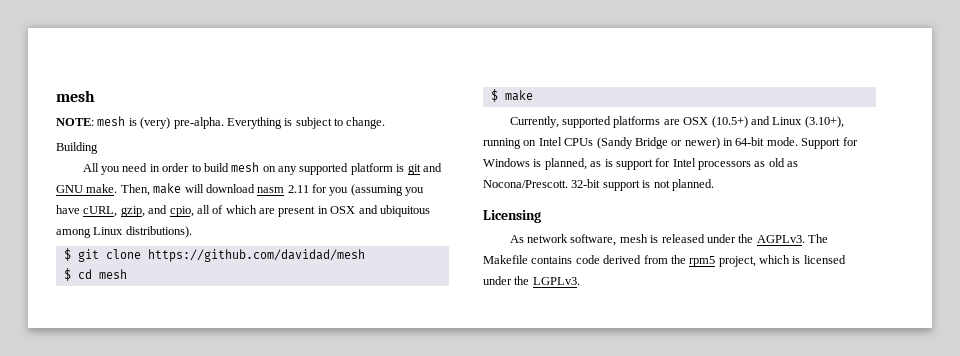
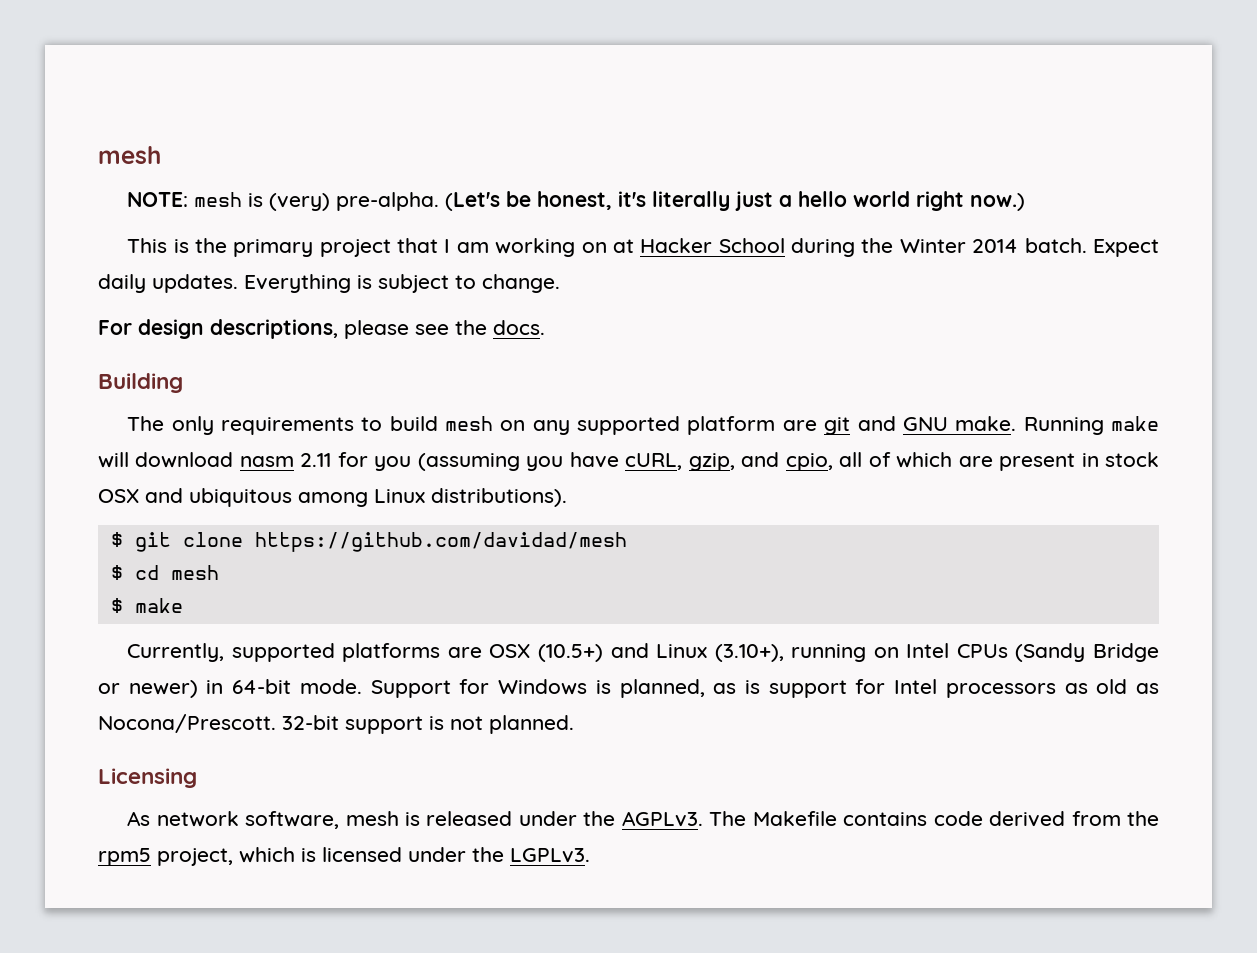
+ (Let's be honest, it's literally just a hello world right now.)
+ This is the primary project that I am working on at Hacker School during the Winter 2014 batch. Expect daily updates.
+ For design descriptions, please see the docs.
  Building
- All you need in order to build mesh on any supported platform is git and GNU make.
+ The only requirements to build mesh on any supported platform are git and GNU make.
- Then, make will download nasm 2.11 for you (assuming you have cURL, gzip, and cpio, all of which are present in OSX and ubiquitous among Linux distributions).
+ Running make will download nasm 2.11 for you (assuming you have cURL, gzip, and cpio, all of which are present in stock OSX and ubiquitous among Linux distributions).

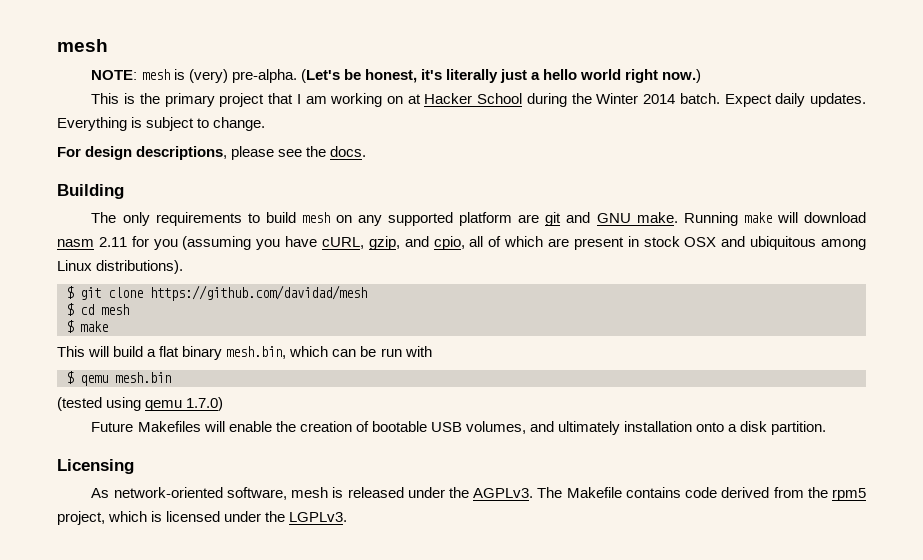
- Currently, supported platforms are OSX (10.5+) and Linux (3.10+), running on Intel CPUs (Sandy Bridge or newer) in 64-bit mode. Support for Windows is planned, as is support for Intel processors as old as Nocona/Prescott. 32-bit support is not planned.
+ This will build a flat binary mesh.bin, which can be run with
+ $ qemu mesh.bin
+ (tested using qemu 1.7.0)
+ Future Makefiles will enable the creation of bootable USB volumes, and ultimately installation onto a disk partition.
- As network software, mesh is released under the AGPLv3.
+ As network-oriented software, mesh is released under the AGPLv3.

